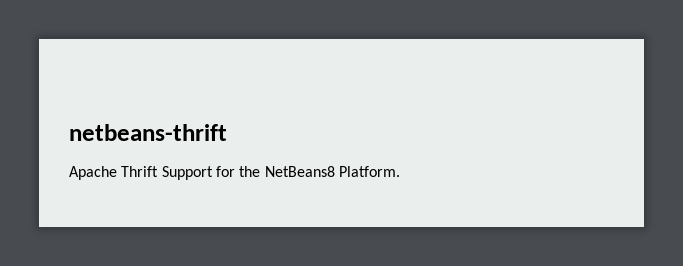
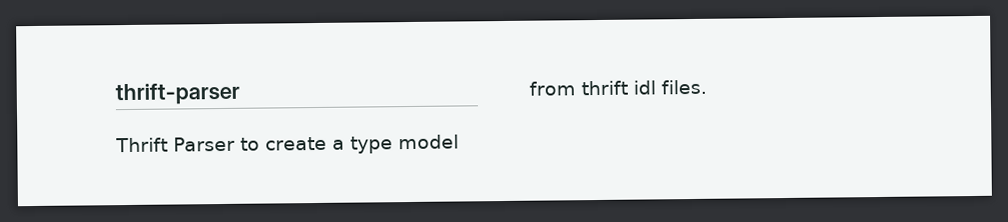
- netbeans-thrift
- Apache Thrift Support for the NetBeans8 Platform.
+ thrift-parser
+ Thrift Parser to create a type model from thrift idl files.

